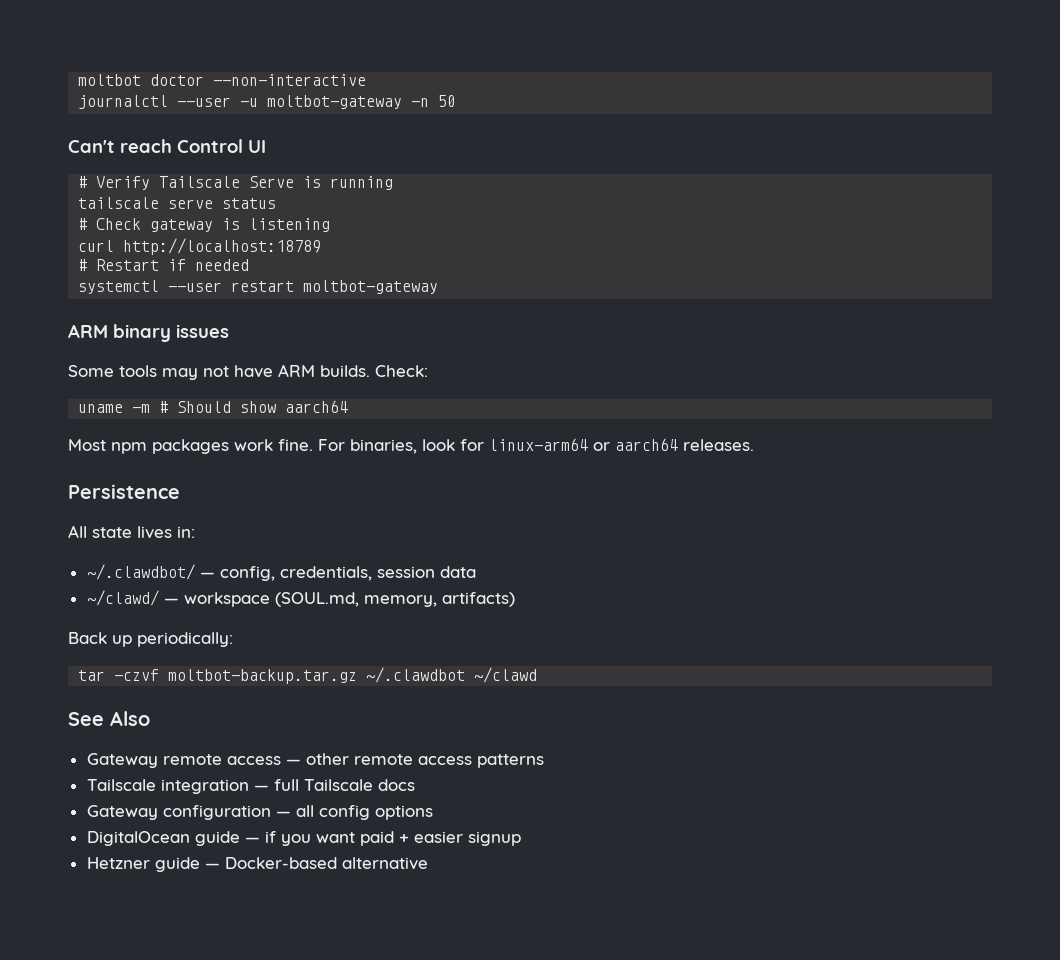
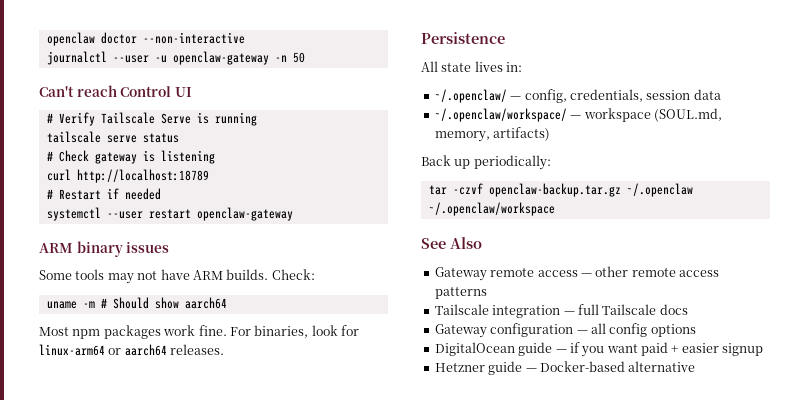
- moltbot doctor --non-interactive
+ openclaw doctor --non-interactive
- journalctl --user -u moltbot-gateway -n 50
+ journalctl --user -u openclaw-gateway -n 50
- systemctl --user restart moltbot-gateway
+ systemctl --user restart openclaw-gateway
- ~/.clawdbot/ — config, credentials, session data
+ ~/.openclaw/ — config, credentials, session data
- ~/clawd/ — workspace (SOUL.md, memory, artifacts)
+ ~/.openclaw/workspace/ — workspace (SOUL.md, memory, artifacts)
- tar -czvf moltbot-backup.tar.gz ~/.clawdbot ~/clawd
+ tar -czvf openclaw-backup.tar.gz ~/.openclaw ~/.openclaw/workspace

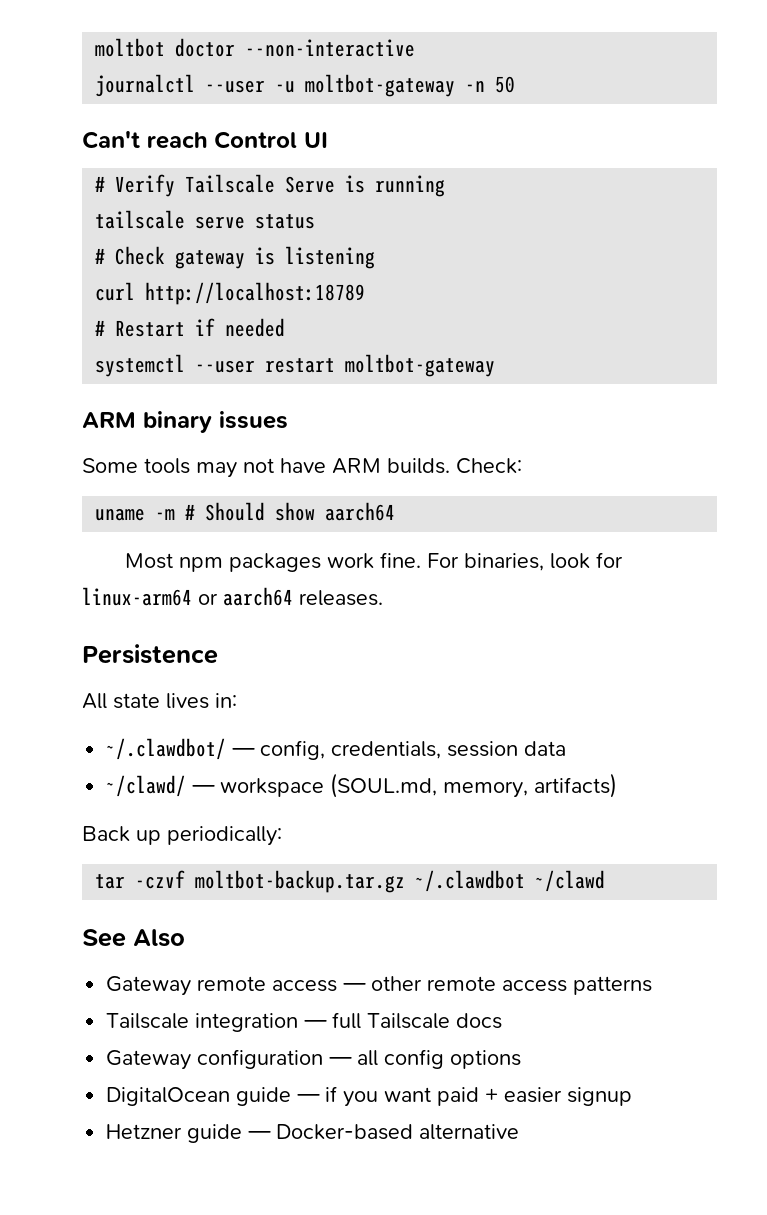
- openclaw doctor --non-interactive
+ moltbot doctor --non-interactive
- journalctl --user -u openclaw-gateway -n 50
+ journalctl --user -u moltbot-gateway -n 50
- systemctl --user restart openclaw-gateway
+ systemctl --user restart moltbot-gateway
- ~/.openclaw/ — config, credentials, session data
+ ~/.clawdbot/ — config, credentials, session data
- ~/.openclaw/workspace/ — workspace (SOUL.md, memory, artifacts)
+ ~/clawd/ — workspace (SOUL.md, memory, artifacts)
- tar -czvf openclaw-backup.tar.gz ~/.openclaw ~/.openclaw/workspace
+ tar -czvf moltbot-backup.tar.gz ~/.clawdbot ~/clawd

